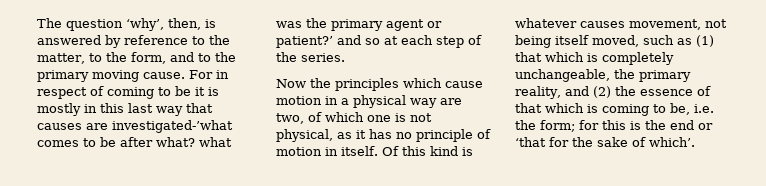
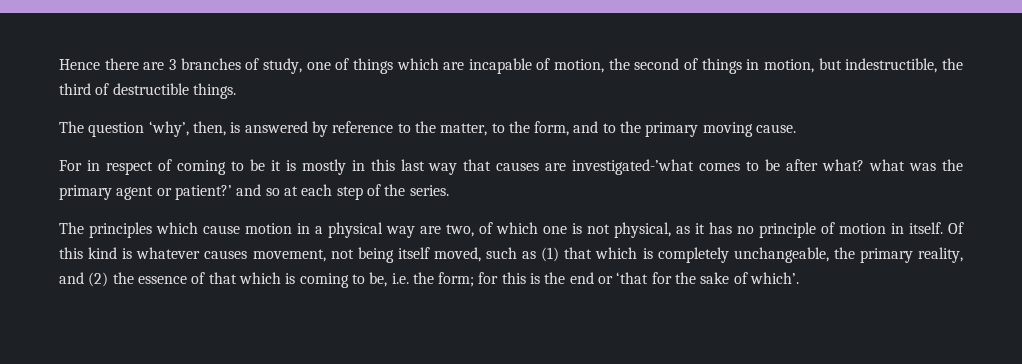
+ Hence there are 3 branches of study, one of things which are incapable of motion, the second of things in motion, but indestructible, the third of destructible things.
- The question ‘why’, then, is answered by reference to the matter, to the form, and to the primary moving cause. For in respect of coming to be it is mostly in this last way that causes are investigated-’what comes to be after what? what was the primary agent or patient?’ and so at each step of the series.
+ The question ‘why’, then, is answered by reference to the matter, to the form, and to the primary moving cause.
+ For in respect of coming to be it is mostly in this last way that causes are investigated-’what comes to be after what? what was the primary agent or patient?’ and so at each step of the series.
- Now the principles which cause motion in a physical way are two, of which one is not physical, as it has no principle of motion in itself.
+ The principles which cause motion in a physical way are two, of which one is not physical, as it has no principle of motion in itself.

